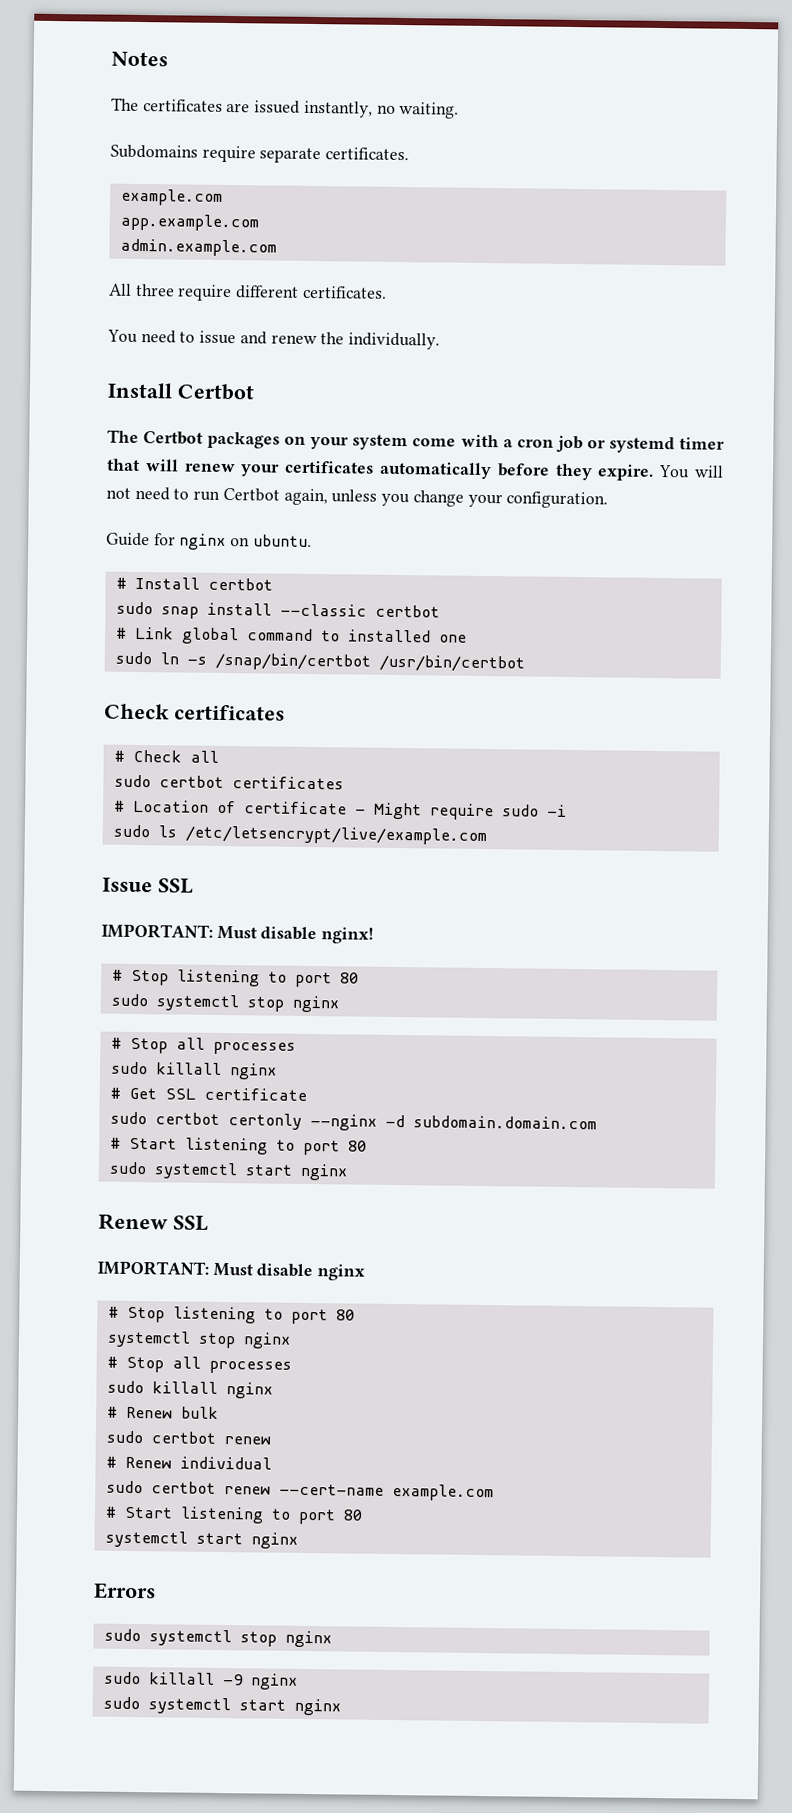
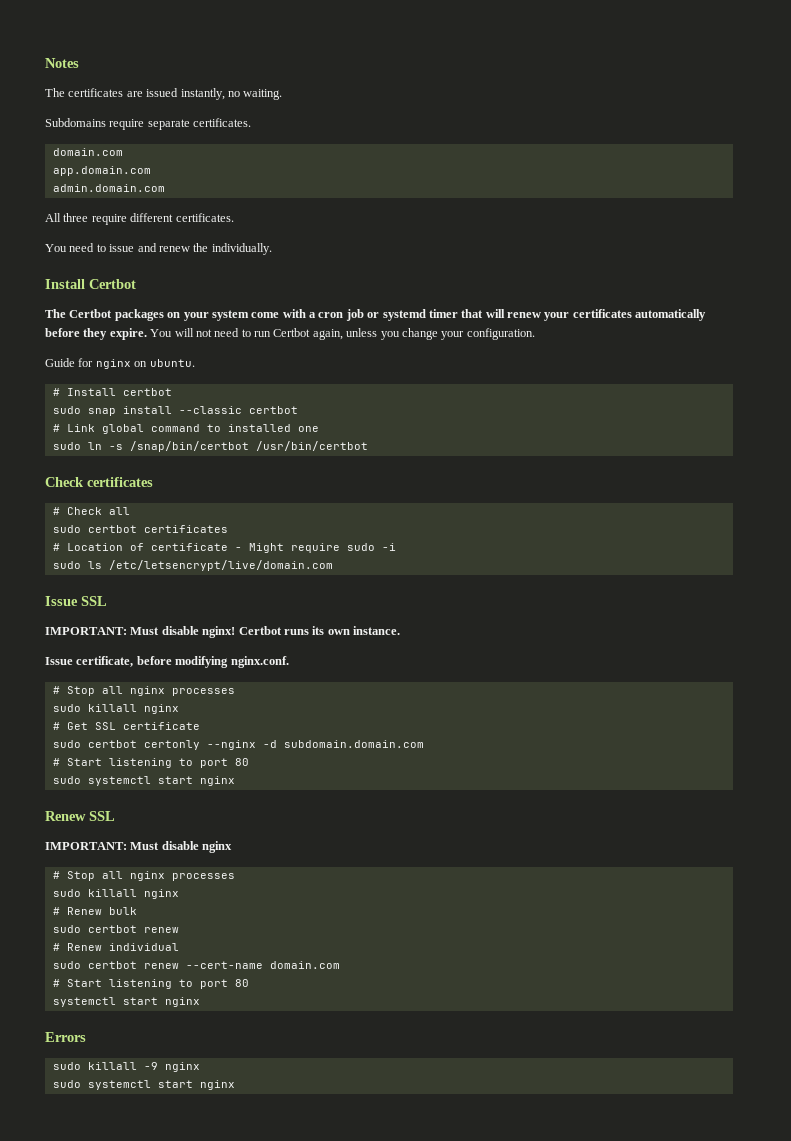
  Subdomains require separate certificates.
- example.com
- app.example.com
- admin.example.com
+ domain.com
+ app.domain.com
+ admin.domain.com
- sudo ls /etc/letsencrypt/live/example.com
+ sudo ls /etc/letsencrypt/live/domain.com
- IMPORTANT: Must disable nginx!
- # Stop listening to port 80
- sudo systemctl stop nginx
- # Stop all processes
+ IMPORTANT: Must disable nginx! Certbot runs its own instance.
+ Issue certificate, before modifying nginx.conf.
+ # Stop all nginx processes
  IMPORTANT: Must disable nginx
- # Stop listening to port 80
- systemctl stop nginx
- # Stop all processes
+ # Stop all nginx processes
- sudo certbot renew --cert-name example.com
+ sudo certbot renew --cert-name domain.com
  Errors
- sudo systemctl stop nginx

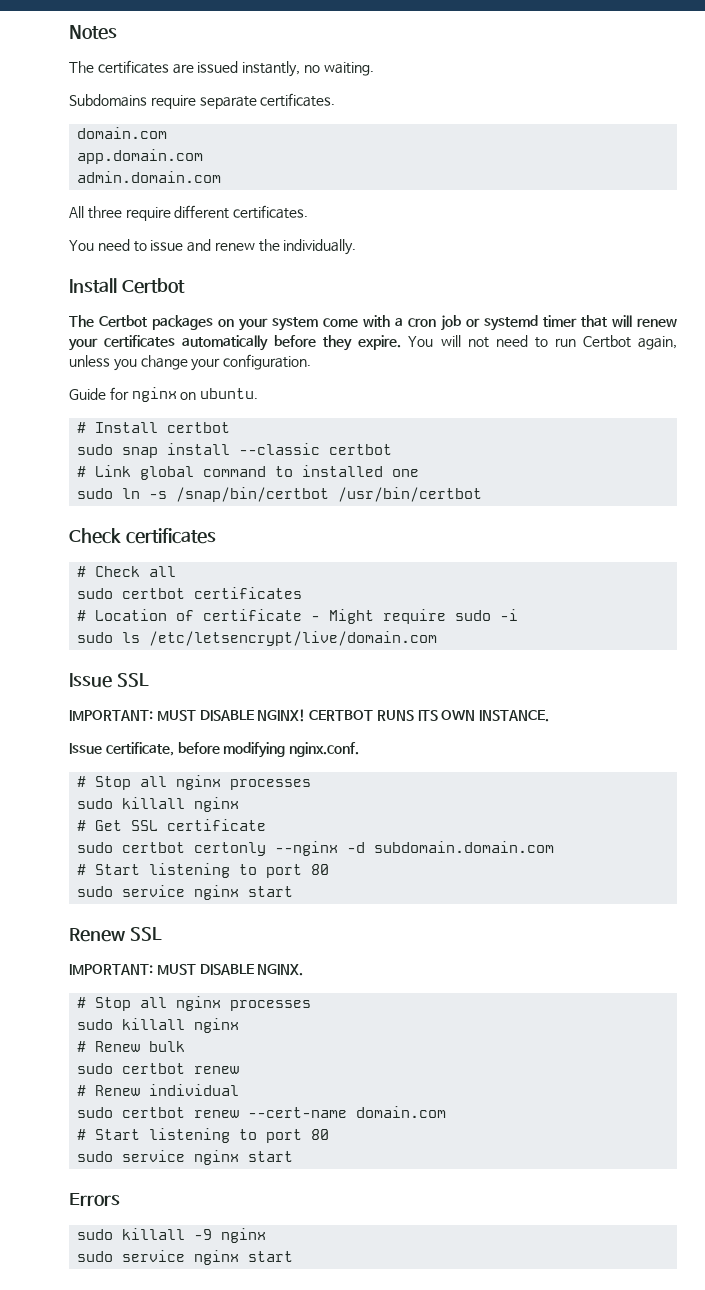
- IMPORTANT: Must disable nginx! Certbot runs its own instance.
+ IMPORTANT: MUST DISABLE NGINX! CERTBOT RUNS ITS OWN INSTANCE.
  sudo certbot certonly --nginx -d subdomain.domain.com
  # Start listening to port 80
- sudo systemctl start nginx
+ sudo service nginx start
- IMPORTANT: Must disable nginx
+ IMPORTANT: MUST DISABLE NGINX.
  sudo certbot renew --cert-name domain.com
  # Start listening to port 80
- systemctl start nginx
+ sudo service nginx start
  sudo killall -9 nginx
- sudo systemctl start nginx
+ sudo service nginx start

